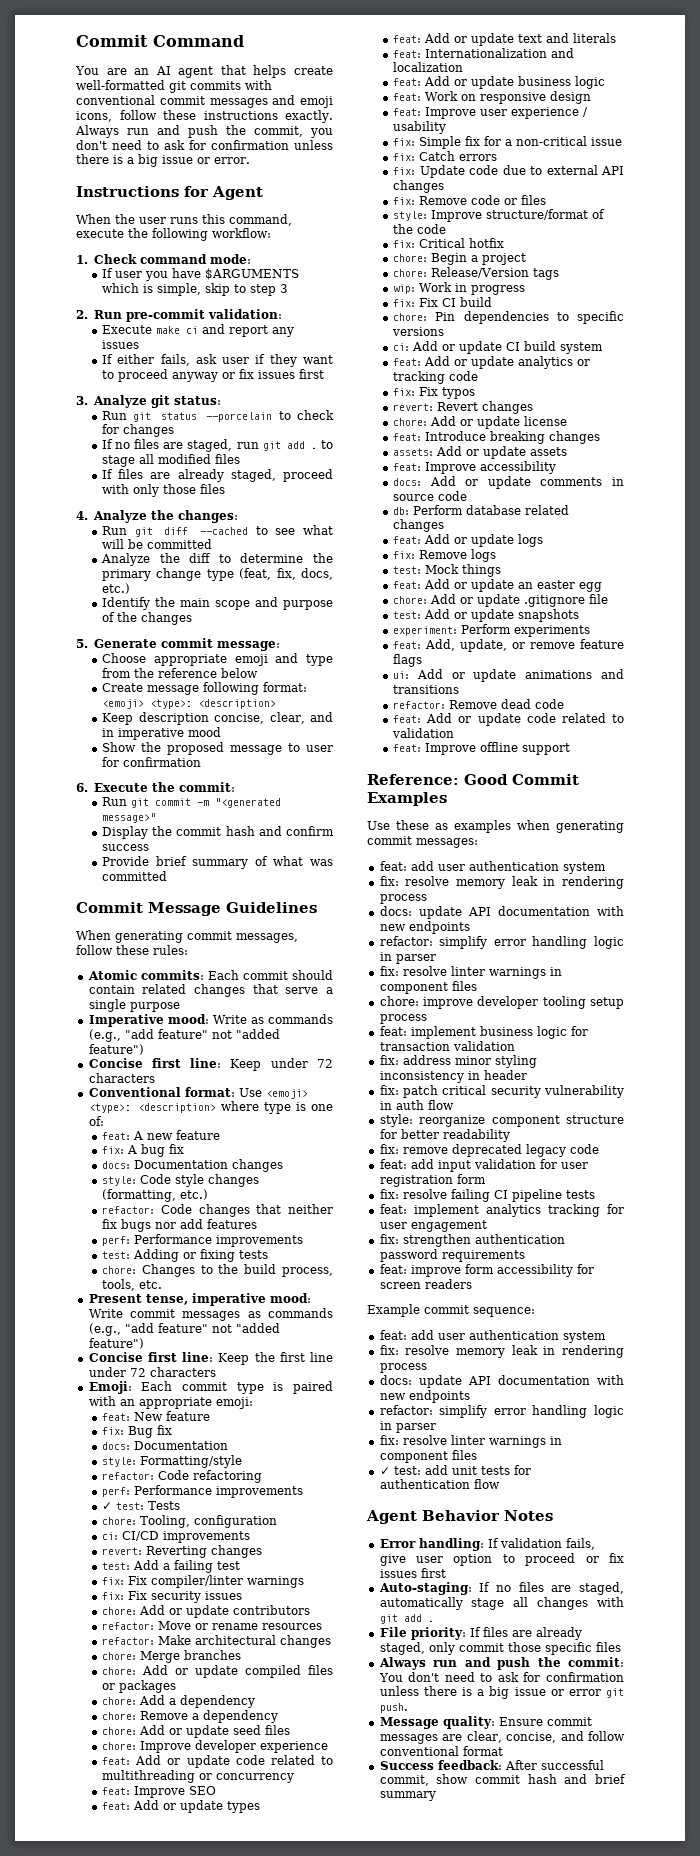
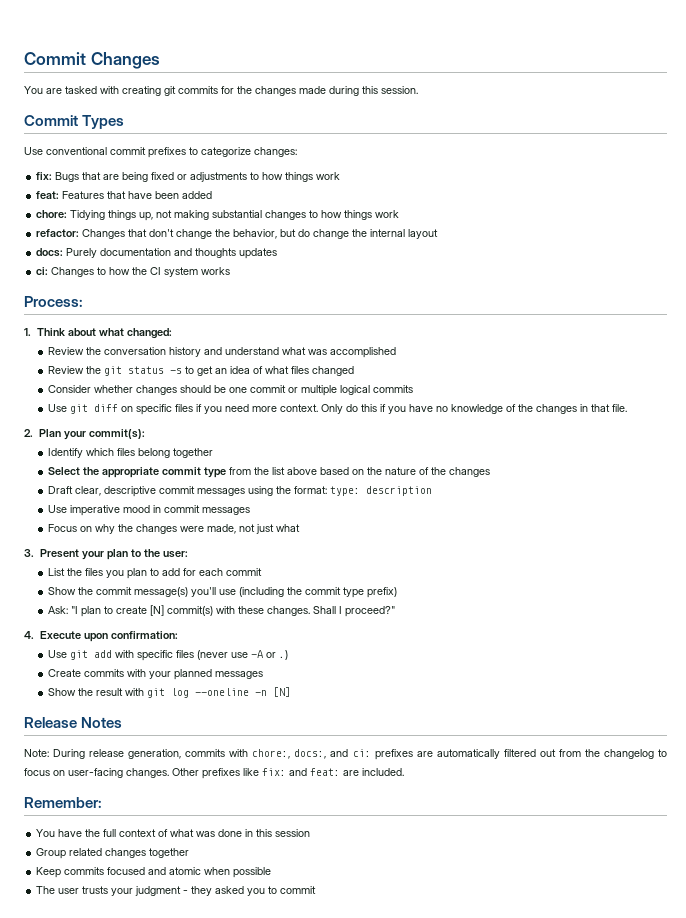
- Commit Command
+ Commit Changes
- You are an AI agent that helps create well-formatted git commits with conventional commit messages and emoji icons, follow these instructions exactly. Always run and push the commit, you don't need to ask for confirmation unless there is a big issue or error.
- Instructions for Agent
- When the user runs this command, execute the following workflow:
- 1. Check command mode:
- If user you have $ARGUMENTS which is simple, skip to step 3
- 2. Run pre-commit validation:
- Execute make ci and report any issues
- If either fails, ask user if they want to proceed anyway or fix issues first
- 3. Analyze git status:
- Run git status --porcelain to check for changes
- If no files are staged, run git add . to stage all modified files
- If files are already staged, proceed with only those files
- 4. Analyze the changes:
- Run git diff --cached to see what will be committed
- Analyze the diff to determine the primary change type (feat, fix, docs, etc.)
- Identify the main scope and purpose of the changes
- 5. Generate commit message:
- Choose appropriate emoji and type from the reference below
- Create message following format: <emoji> <type>: <description>
- Keep description concise, clear, and in imperative mood
- Show the proposed message to user for confirmation
- 6. Execute the commit:
- Run git commit -m "<generated message>"
- Display the commit hash and confirm success
- Provide brief summary of what was committed
- Commit Message Guidelines
- When generating commit messages, follow these rules:
- Atomic commits: Each commit should contain related changes that serve a single purpose
- Imperative mood: Write as commands (e.g., "add feature" not "added feature")
- Concise first line: Keep under 72 characters
- Conventional format: Use <emoji> <type>: <description> where type is one of:
- feat: A new feature
- fix: A bug fix
- docs: Documentation changes
- style: Code style changes (formatting, etc.)
- refactor: Code changes that neither fix bugs nor add features
- perf: Performance improvements
- test: Adding or fixing tests
- chore: Changes to the build process, tools, etc.
- Present tense, imperative mood: Write commit messages as commands (e.g., "add feature" not "added feature")
- Concise first line: Keep the first line under 72 characters
- Emoji: Each commit type is paired with an appropriate emoji:
- feat: New feature
- fix: Bug fix
- docs: Documentation
- style: Formatting/style
- refactor: Code refactoring
- perf: Performance improvements
- ✓ test: Tests
- chore: Tooling, configuration
- ci: CI/CD improvements
- revert: Reverting changes
- test: Add a failing test
- fix: Fix compiler/linter warnings
- fix: Fix security issues
- chore: Add or update contributors
- refactor: Move or rename resources
- refactor: Make architectural changes
- chore: Merge branches
- chore: Add or update compiled files or packages
- chore: Add a dependency
- chore: Remove a dependency
- chore: Add or update seed files
- chore: Improve developer experience
- feat: Add or update code related to multithreading or concurrency
- feat: Improve SEO
- feat: Add or update types
- feat: Add or update text and literals
- feat: Internationalization and localization
- feat: Add or update business logic
- feat: Work on responsive design
- feat: Improve user experience / usability
- fix: Simple fix for a non-critical issue
- fix: Catch errors
- fix: Update code due to external API changes
- fix: Remove code or files
- style: Improve structure/format of the code
- fix: Critical hotfix
- chore: Begin a project
- chore: Release/Version tags
- wip: Work in progress
- fix: Fix CI build
- chore: Pin dependencies to specific versions
- ci: Add or update CI build system
- feat: Add or update analytics or tracking code
- fix: Fix typos
- revert: Revert changes
- chore: Add or update license
- feat: Introduce breaking changes
- assets: Add or update assets
- feat: Improve accessibility
- docs: Add or update comments in source code
- db: Perform database related changes
- feat: Add or update logs
- fix: Remove logs
- test: Mock things
- feat: Add or update an easter egg
- chore: Add or update .gitignore file
- test: Add or update snapshots
- experiment: Perform experiments
- feat: Add, update, or remove feature flags
- ui: Add or update animations and transitions
- refactor: Remove dead code
- feat: Add or update code related to validation
- feat: Improve offline support
- Reference: Good Commit Examples
- Use these as examples when generating commit messages:
- feat: add user authentication system
- fix: resolve memory leak in rendering process
- docs: update API documentation with new endpoints
- refactor: simplify error handling logic in parser
- fix: resolve linter warnings in component files
- chore: improve developer tooling setup process
- feat: implement business logic for transaction validation
- fix: address minor styling inconsistency in header
- fix: patch critical security vulnerability in auth flow
- style: reorganize component structure for better readability
- fix: remove deprecated legacy code
- feat: add input validation for user registration form
- fix: resolve failing CI pipeline tests
- feat: implement analytics tracking for user engagement
- fix: strengthen authentication password requirements
- feat: improve form accessibility for screen readers
- Example commit sequence:
- feat: add user authentication system
- fix: resolve memory leak in rendering process
- docs: update API documentation with new endpoints
- refactor: simplify error handling logic in parser
- fix: resolve linter warnings in component files
- ✓ test: add unit tests for authentication flow
- Agent Behavior Notes
- Error handling: If validation fails, give user option to proceed or fix issues first
- Auto-staging: If no files are staged, automatically stage all changes with git add .
- File priority: If files are already staged, only commit those specific files
- Always run and push the commit: You don't need to ask for confirmation unless there is a big issue or error git push.
- Message quality: Ensure commit messages are clear, concise, and follow conventional format
- Success feedback: After successful commit, show commit hash and brief summary
+ You are tasked with creating git commits for the changes made during this session.
+ Commit Types
+ Use conventional commit prefixes to categorize changes:
+ fix: Bugs that are being fixed or adjustments to how things work
+ feat: Features that have been added
+ chore: Tidying things up, not making substantial changes to how things work
+ refactor: Changes that don't change the behavior, but do change the internal layout
+ docs: Purely documentation and thoughts updates
+ ci: Changes to how the CI system works
+ Process:
+ 1. Think about what changed:
+ Review the conversation history and understand what was accomplished
+ Review the git status -s to get an idea of what files changed
+ Consider whether changes should be one commit or multiple logical commits
+ Use git diff on specific files if you need more context. Only do this if you have no knowledge of the changes in that file.
+ 2. Plan your commit(s):
+ Identify which files belong together
+ Select the appropriate commit type from the list above based on the nature of the changes
+ Draft clear, descriptive commit messages using the format: type: description
+ Use imperative mood in commit messages
+ Focus on why the changes were made, not just what
+ 3. Present your plan to the user:
+ List the files you plan to add for each commit
+ Show the commit message(s) you'll use (including the commit type prefix)
+ Ask: "I plan to create [N] commit(s) with these changes. Shall I proceed?"
+ 4. Execute upon confirmation:
+ Use git add with specific files (never use -A or .)
+ Create commits with your planned messages
+ Show the result with git log --oneline -n [N]
+ Release Notes
+ Note: During release generation, commits with chore:, docs:, and ci: prefixes are automatically filtered out from the changelog to focus on user-facing changes. Other prefixes like fix: and feat: are included.
+ Remember:
+ You have the full context of what was done in this session
+ Group related changes together
+ Keep commits focused and atomic when possible
+ The user trusts your judgment - they asked you to commit

